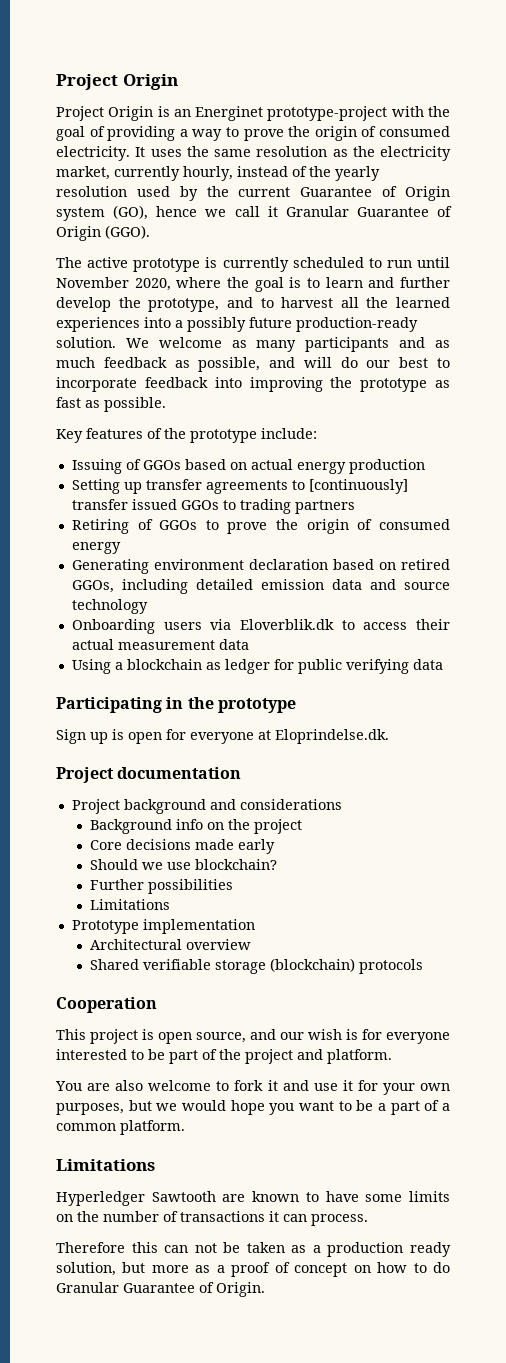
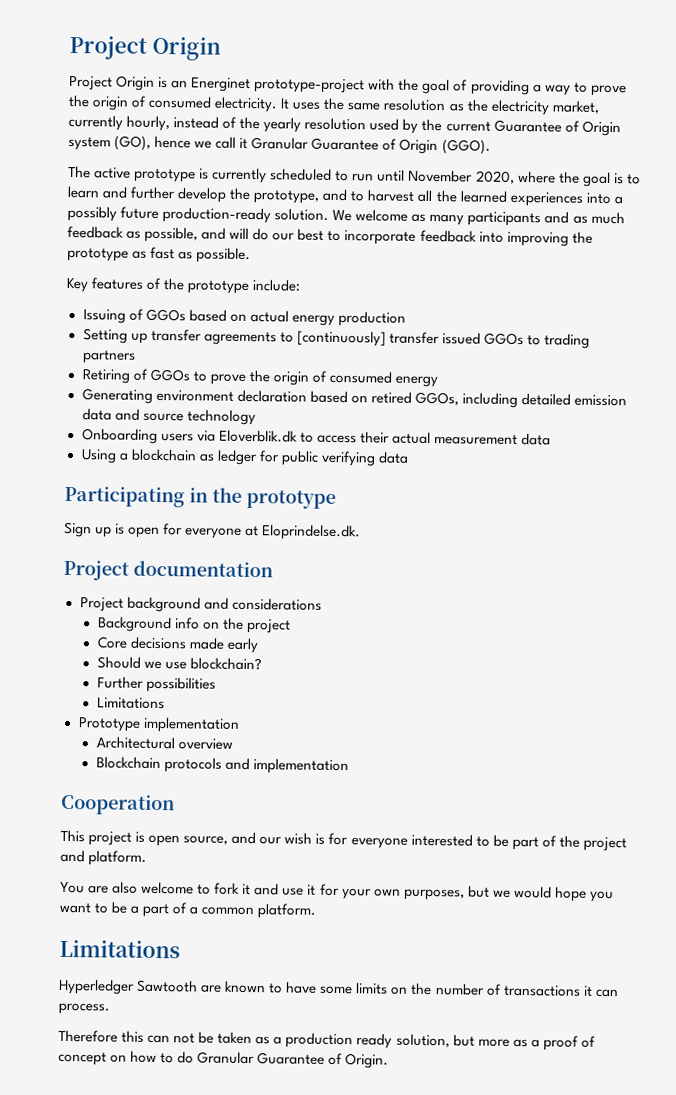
- Shared verifiable storage (blockchain) protocols
+ Blockchain protocols and implementation

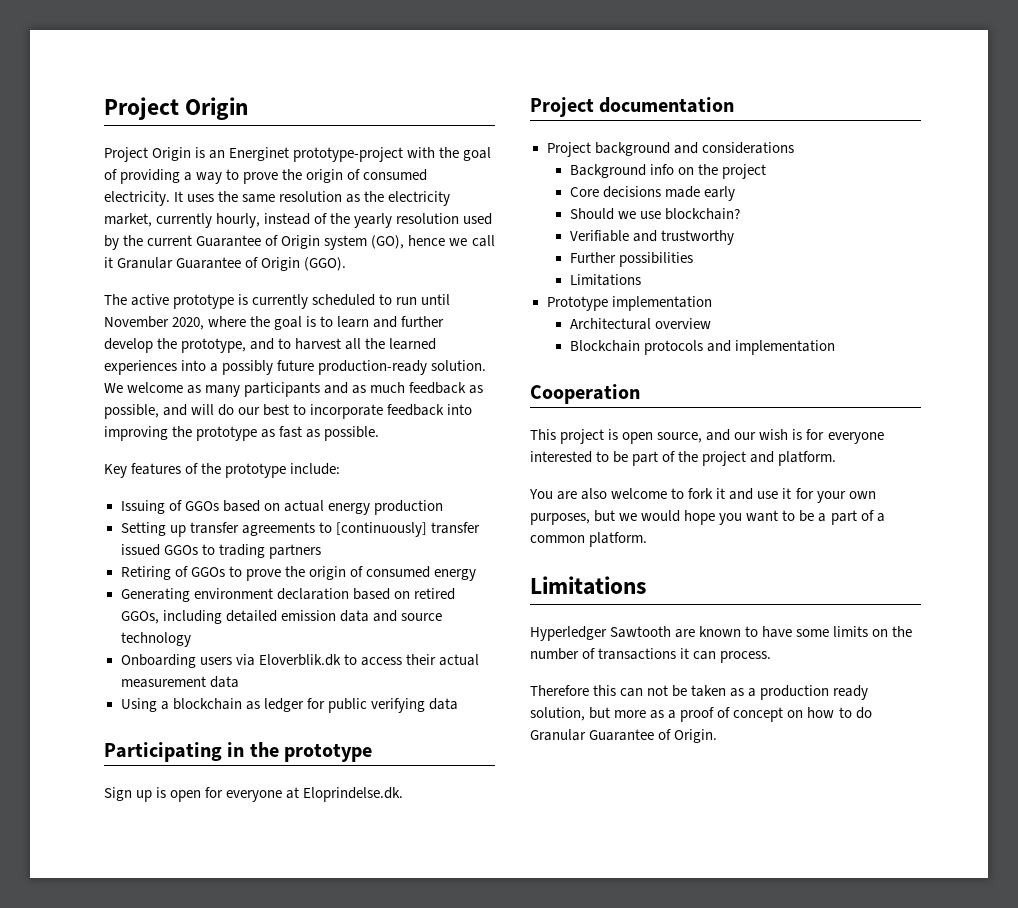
+ Verifiable and trustworthy

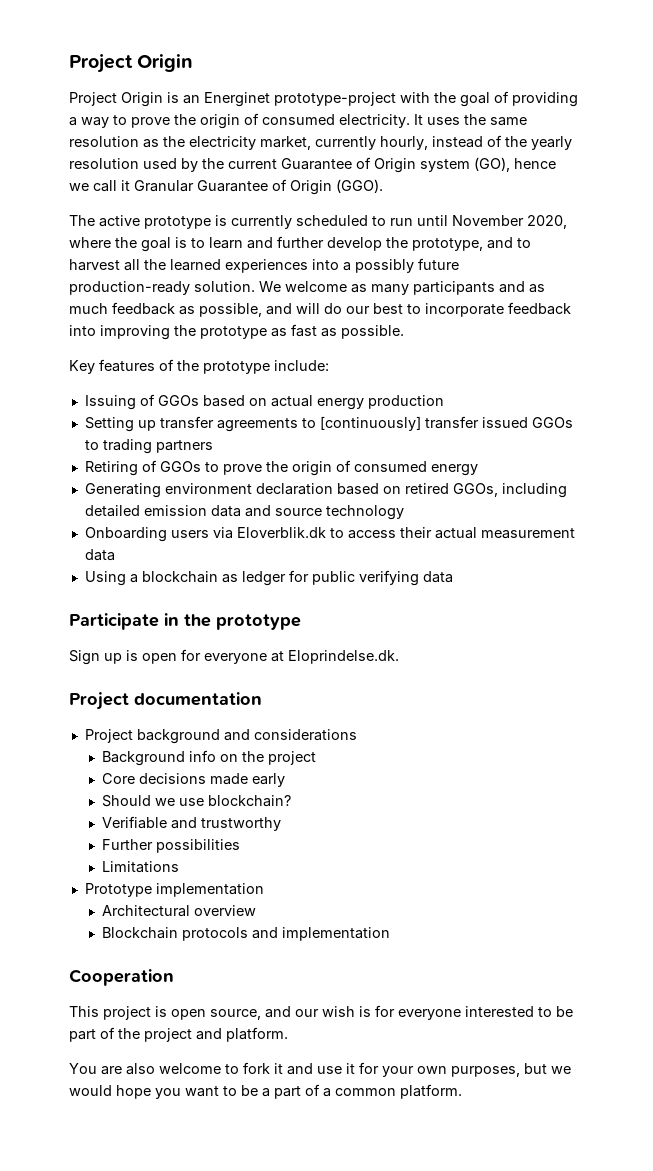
- Participating in the prototype
+ Participate in the prototype
  You are also welcome to fork it and use it for your own purposes, but we would hope you want to be a part of a common platform.
- Limitations
- Hyperledger Sawtooth are known to have some limits on the number of transactions it can process.
- Therefore this can not be taken as a production ready solution, but more as a proof of concept on how to do Granular Guarantee of Origin.

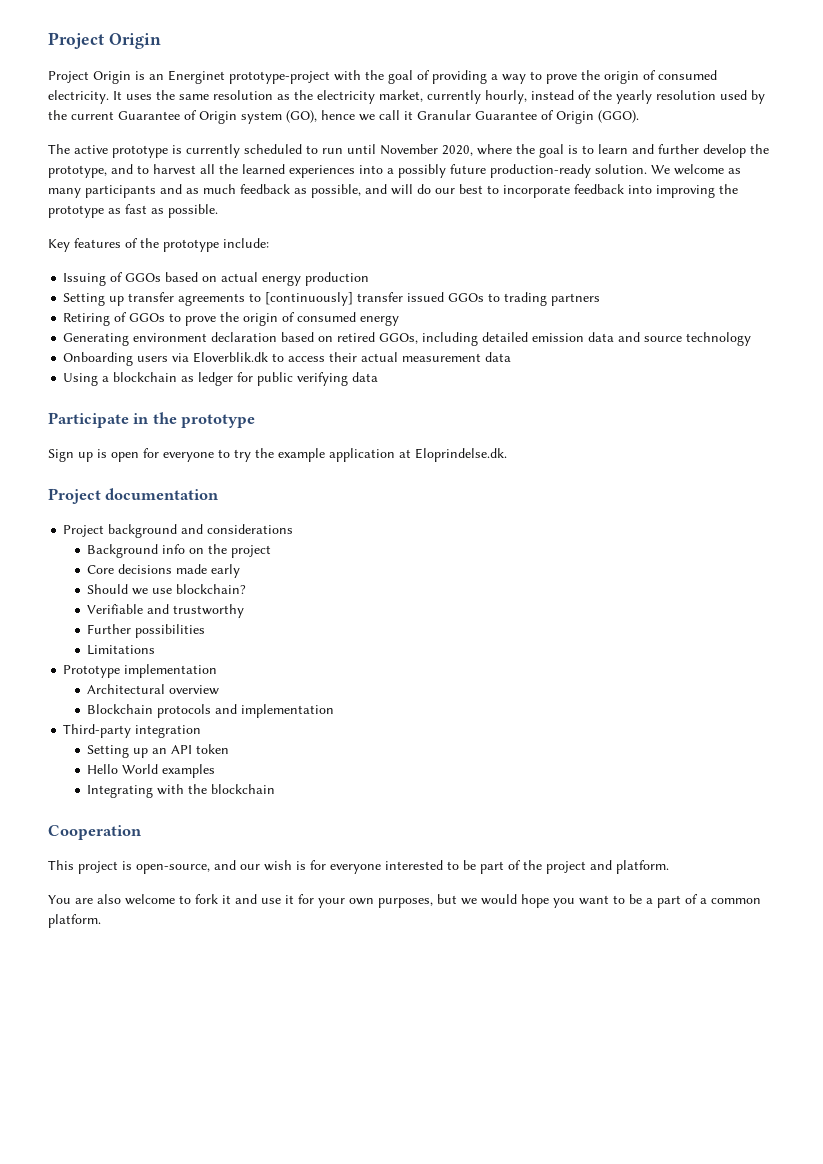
- Sign up is open for everyone at Eloprindelse.dk.
+ Sign up is open for everyone to try the example application at Eloprindelse.dk.
+ Third-party integration
+ Setting up an API token
+ Hello World examples
+ Integrating with the blockchain
- This project is open source, and our wish is for everyone interested to be part of the project and platform.
+ This project is open-source, and our wish is for everyone interested to be part of the project and platform.

